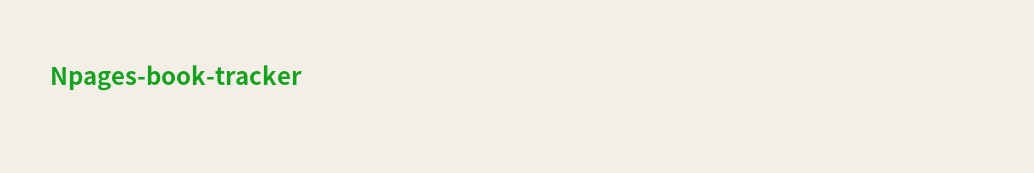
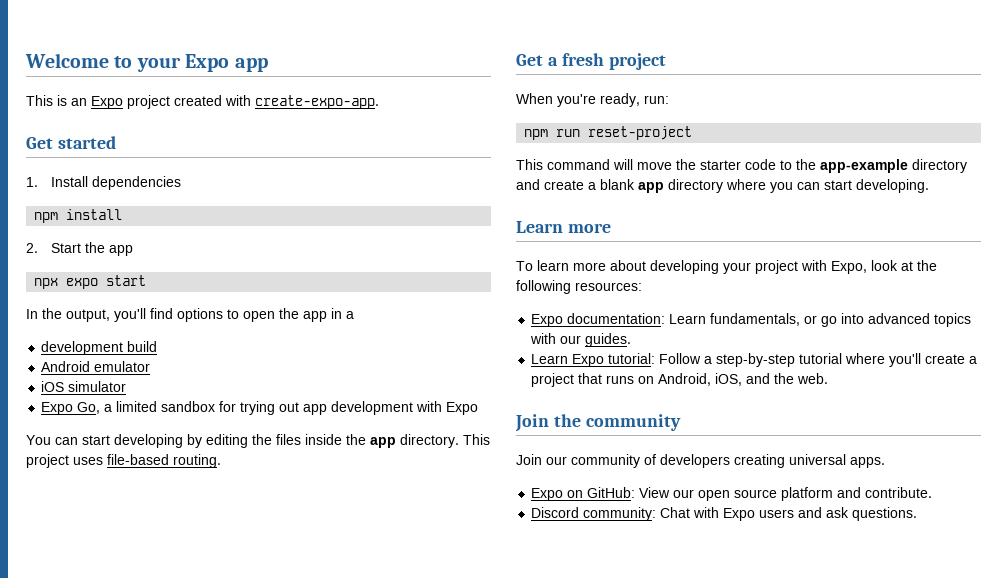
- Npages-book-tracker
+ Welcome to your Expo app
+ This is an Expo project created with create-expo-app.
+ Get started
+ 1. Install dependencies
+ npm install
+ 2. Start the app
+ npx expo start
+ In the output, you'll find options to open the app in a
+ development build
+ Android emulator
+ iOS simulator
+ Expo Go, a limited sandbox for trying out app development with Expo
+ You can start developing by editing the files inside the app directory. This project uses file-based routing.
+ Get a fresh project
+ When you're ready, run:
+ npm run reset-project
+ This command will move the starter code to the app-example directory and create a blank app directory where you can start developing.
+ Learn more
+ To learn more about developing your project with Expo, look at the following resources:
+ Expo documentation: Learn fundamentals, or go into advanced topics with our guides.
+ Learn Expo tutorial: Follow a step-by-step tutorial where you'll create a project that runs on Android, iOS, and the web.
+ Join the community
+ Join our community of developers creating universal apps.
+ Expo on GitHub: View our open source platform and contribute.
+ Discord community: Chat with Expo users and ask questions.

